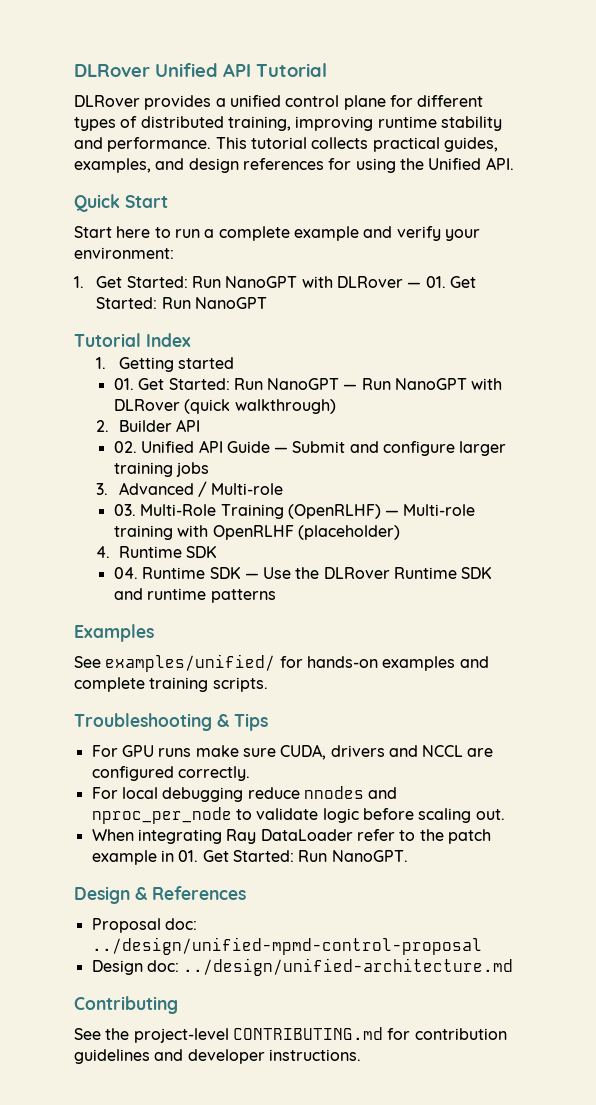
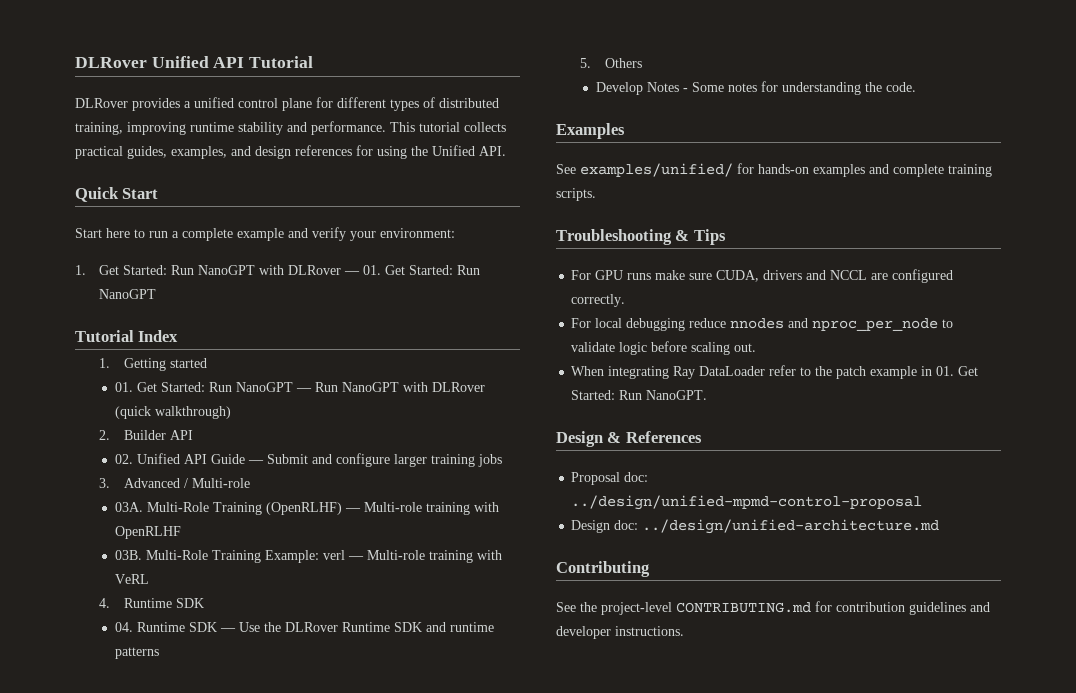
- 03. Multi-Role Training (OpenRLHF) — Multi-role training with OpenRLHF (placeholder)
+ 03A. Multi-Role Training (OpenRLHF) — Multi-role training with OpenRLHF
+ 03B. Multi-Role Training Example: verl — Multi-role training with VeRL
+ 5. Others
+ Develop Notes - Some notes for understanding the code.

